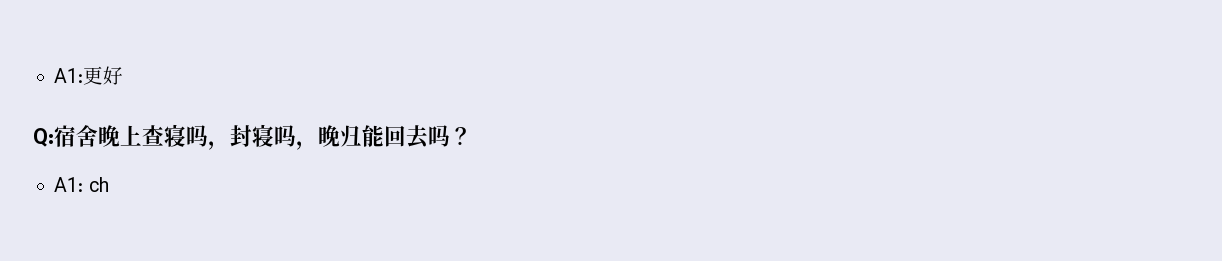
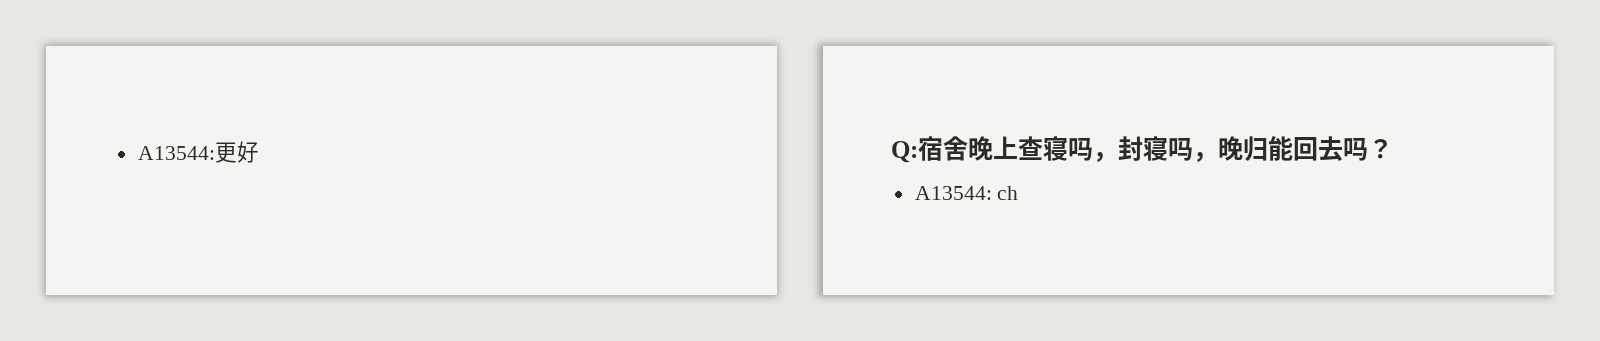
- A1:更好
+ A13544:更好
- A1: ch
+ A13544: ch

